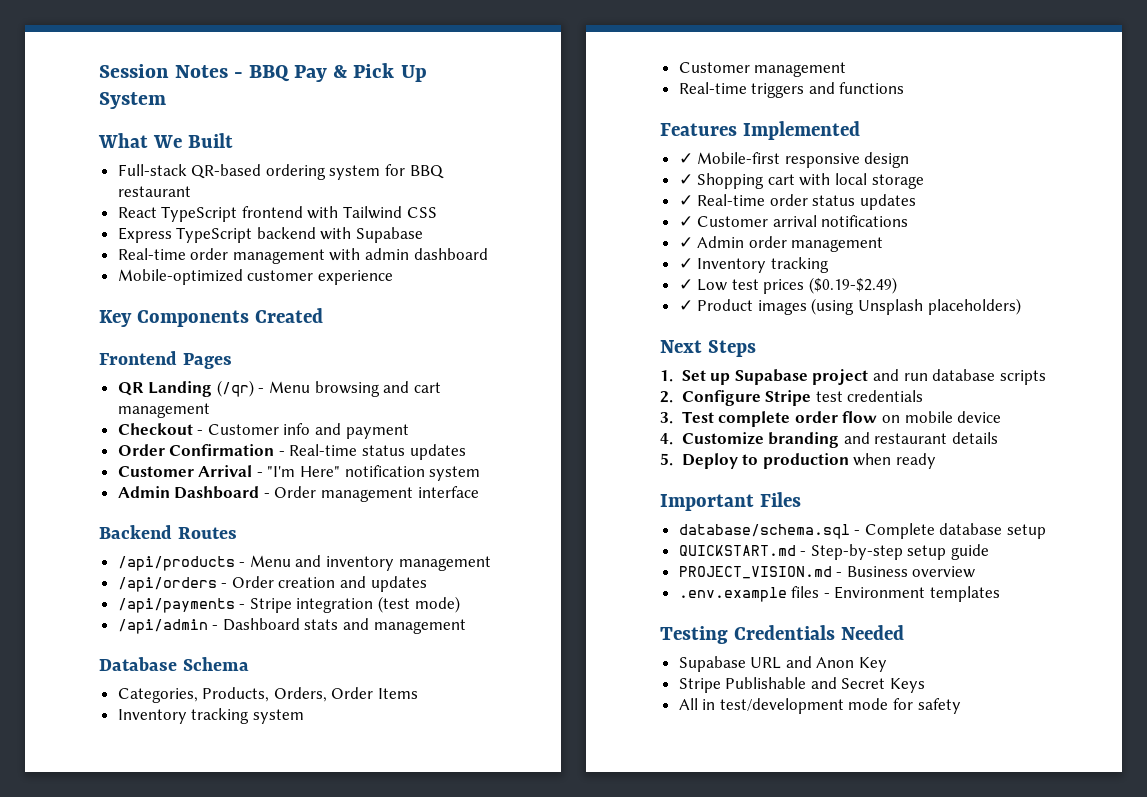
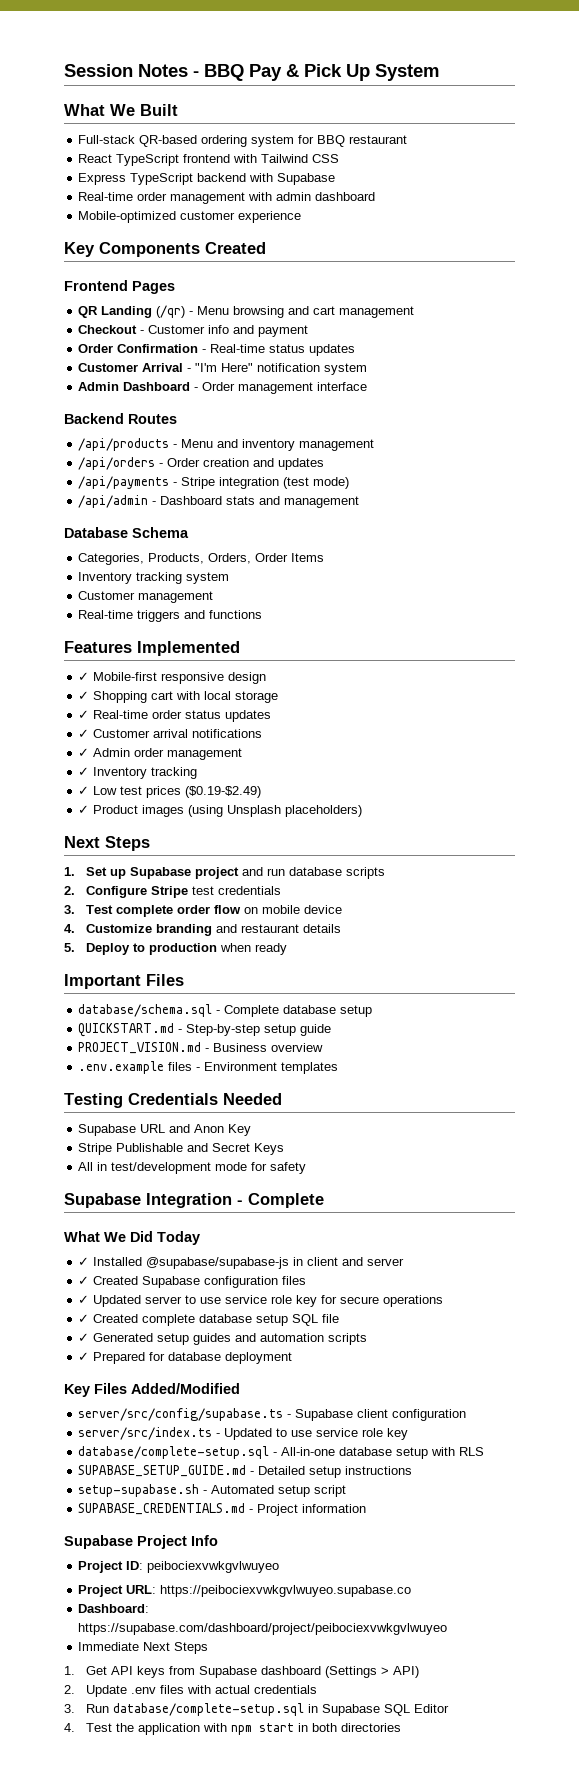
+ Supabase Integration - Complete
+ What We Did Today
+ ✓ Installed @supabase/supabase-js in client and server
+ ✓ Created Supabase configuration files
+ ✓ Updated server to use service role key for secure operations
+ ✓ Created complete database setup SQL file
+ ✓ Generated setup guides and automation scripts
+ ✓ Prepared for database deployment
+ Key Files Added/Modified
+ server/src/config/supabase.ts - Supabase client configuration
+ server/src/index.ts - Updated to use service role key
+ database/complete-setup.sql - All-in-one database setup with RLS
+ SUPABASE_SETUP_GUIDE.md - Detailed setup instructions
+ setup-supabase.sh - Automated setup script
+ SUPABASE_CREDENTIALS.md - Project information
+ Supabase Project Info
+ Project ID: peibociexvwkgvlwuyeo
+ Project URL: https://peibociexvwkgvlwuyeo.supabase.co
+ Dashboard: https://supabase.com/dashboard/project/peibociexvwkgvlwuyeo
+ Immediate Next Steps
+ 1. Get API keys from Supabase dashboard (Settings > API)
+ 2. Update .env files with actual credentials
+ 3. Run database/complete-setup.sql in Supabase SQL Editor
+ 4. Test the application with npm start in both directories

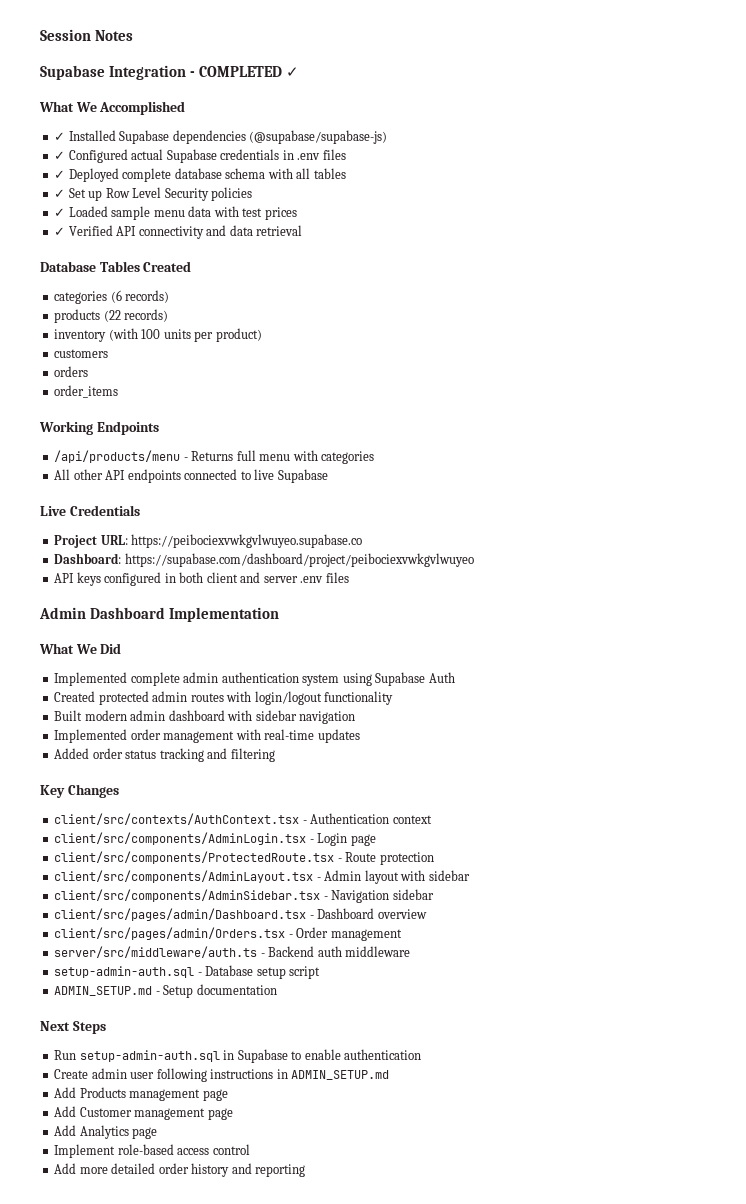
- Session Notes - BBQ Pay & Pick Up System
- What We Built
- Full-stack QR-based ordering system for BBQ restaurant
- React TypeScript frontend with Tailwind CSS
- Express TypeScript backend with Supabase
- Real-time order management with admin dashboard
- Mobile-optimized customer experience
- Key Components Created
- Frontend Pages
- QR Landing (/qr) - Menu browsing and cart management
- Checkout - Customer info and payment
- Order Confirmation - Real-time status updates
- Customer Arrival - "I'm Here" notification system
- Admin Dashboard - Order management interface
- Backend Routes
- /api/products - Menu and inventory management
- /api/orders - Order creation and updates
- /api/payments - Stripe integration (test mode)
- /api/admin - Dashboard stats and management
- Database Schema
- Categories, Products, Orders, Order Items
- Inventory tracking system
- Customer management
- Real-time triggers and functions
- Features Implemented
- ✓ Mobile-first responsive design
- ✓ Shopping cart with local storage
- ✓ Real-time order status updates
- ✓ Customer arrival notifications
- ✓ Admin order management
- ✓ Inventory tracking
- ✓ Low test prices ($0.19-$2.49)
- ✓ Product images (using Unsplash placeholders)
- Next Steps
- 1. Set up Supabase project and run database scripts
- 2. Configure Stripe test credentials
- 3. Test complete order flow on mobile device
- 4. Customize branding and restaurant details
- 5. Deploy to production when ready
- Important Files
- database/schema.sql - Complete database setup
- QUICKSTART.md - Step-by-step setup guide
- PROJECT_VISION.md - Business overview
- .env.example files - Environment templates
- Testing Credentials Needed
- Supabase URL and Anon Key
- Stripe Publishable and Secret Keys
- All in test/development mode for safety
+ Session Notes
- Supabase Integration - Complete
- What We Did Today
+ Supabase Integration - COMPLETED ✓
+ What We Accomplished
- ✓ Installed @supabase/supabase-js in client and server
- ✓ Created Supabase configuration files
- ✓ Updated server to use service role key for secure operations
- ✓ Created complete database setup SQL file
- ✓ Generated setup guides and automation scripts
- ✓ Prepared for database deployment
- Key Files Added/Modified
- server/src/config/supabase.ts - Supabase client configuration
- server/src/index.ts - Updated to use service role key
- database/complete-setup.sql - All-in-one database setup with RLS
- SUPABASE_SETUP_GUIDE.md - Detailed setup instructions
- setup-supabase.sh - Automated setup script
- SUPABASE_CREDENTIALS.md - Project information
- Supabase Project Info
- Project ID: peibociexvwkgvlwuyeo
+ ✓ Installed Supabase dependencies (@supabase/supabase-js)
+ ✓ Configured actual Supabase credentials in .env files
+ ✓ Deployed complete database schema with all tables
+ ✓ Set up Row Level Security policies
+ ✓ Loaded sample menu data with test prices
+ ✓ Verified API connectivity and data retrieval
+ Database Tables Created
+ categories (6 records)
+ products (22 records)
+ inventory (with 100 units per product)
+ customers
+ orders
+ order_items
+ Working Endpoints
+ /api/products/menu - Returns full menu with categories
+ All other API endpoints connected to live Supabase
+ Live Credentials
- Immediate Next Steps
- 1. Get API keys from Supabase dashboard (Settings > API)
- 2. Update .env files with actual credentials
- 3. Run database/complete-setup.sql in Supabase SQL Editor
- 4. Test the application with npm start in both directories
+ API keys configured in both client and server .env files
+ Admin Dashboard Implementation
+ What We Did
+ Implemented complete admin authentication system using Supabase Auth
+ Created protected admin routes with login/logout functionality
+ Built modern admin dashboard with sidebar navigation
+ Implemented order management with real-time updates
+ Added order status tracking and filtering
+ Key Changes
+ client/src/contexts/AuthContext.tsx - Authentication context
+ client/src/components/AdminLogin.tsx - Login page
+ client/src/components/ProtectedRoute.tsx - Route protection
+ client/src/components/AdminLayout.tsx - Admin layout with sidebar
+ client/src/components/AdminSidebar.tsx - Navigation sidebar
+ client/src/pages/admin/Dashboard.tsx - Dashboard overview
+ client/src/pages/admin/Orders.tsx - Order management
+ server/src/middleware/auth.ts - Backend auth middleware
+ setup-admin-auth.sql - Database setup script
+ ADMIN_SETUP.md - Setup documentation
+ Next Steps
+ Run setup-admin-auth.sql in Supabase to enable authentication
+ Create admin user following instructions in ADMIN_SETUP.md
+ Add Products management page
+ Add Customer management page
+ Add Analytics page
+ Implement role-based access control
+ Add more detailed order history and reporting

